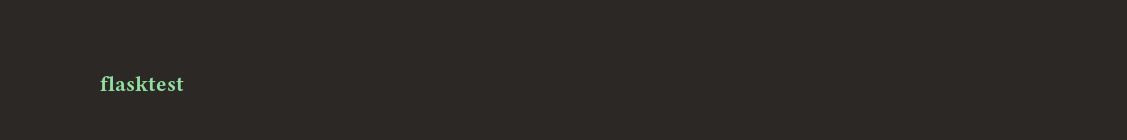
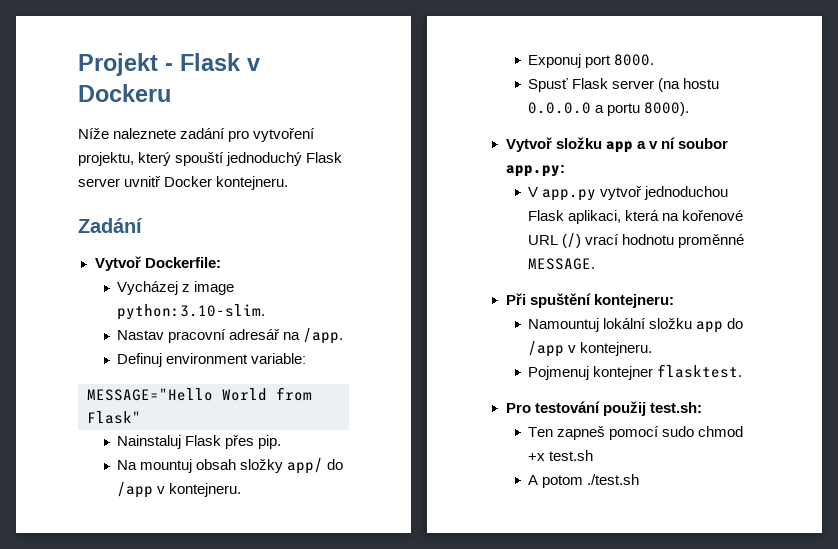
- flasktest
+ Projekt - Flask v Dockeru
+ Níže naleznete zadání pro vytvoření projektu, který spouští jednoduchý Flask server uvnitř Docker kontejneru.
+ Zadání
+ Vytvoř Dockerfile:
+ Vycházej z image python:3.10-slim.
+ Nastav pracovní adresář na /app.
+ Definuj environment variable:
+ MESSAGE="Hello World from Flask"
+ Nainstaluj Flask přes pip.
+ Na mountuj obsah složky app/ do /app v kontejneru.
+ Exponuj port 8000.
+ Spusť Flask server (na hostu 0.0.0.0 a portu 8000).
+ Vytvoř složku app a v ní soubor app.py:
+ V app.py vytvoř jednoduchou Flask aplikaci, která na kořenové URL (/) vrací hodnotu proměnné MESSAGE.
+ Při spuštění kontejneru:
+ Namountuj lokální složku app do /app v kontejneru.
+ Pojmenuj kontejner flasktest.
+ Pro testování použij test.sh:
+ Ten zapneš pomocí sudo chmod +x test.sh
+ A potom ./test.sh

